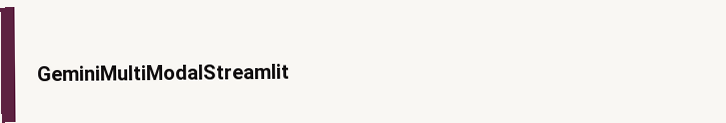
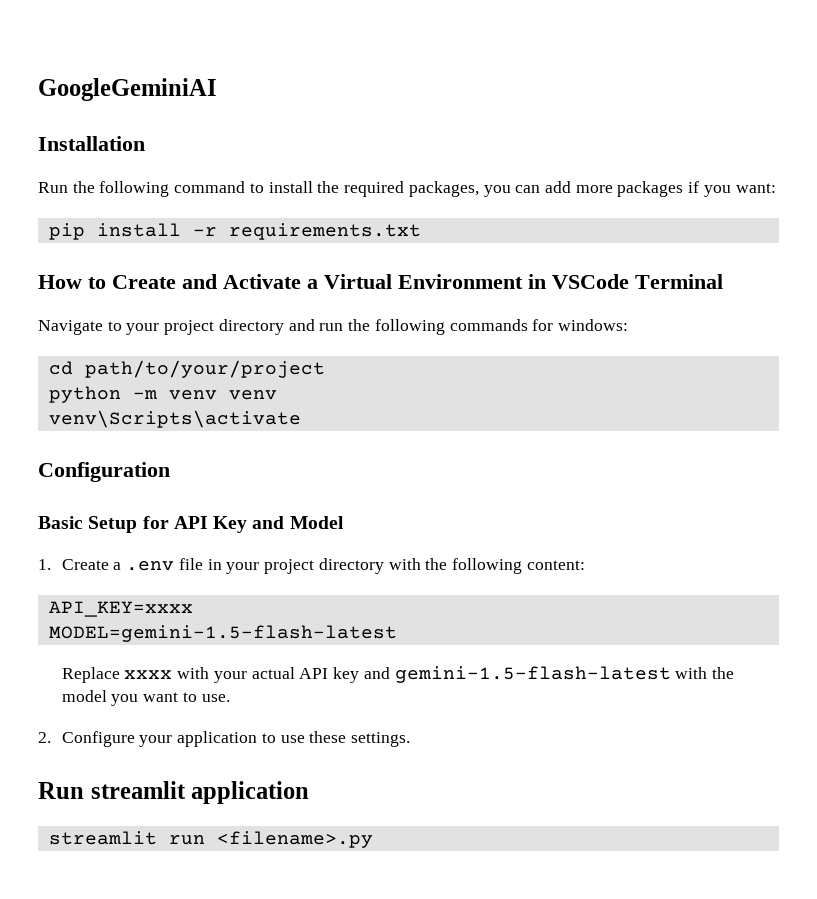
- GeminiMultiModalStreamlit
+ GoogleGeminiAI
+ Installation
+ Run the following command to install the required packages, you can add more packages if you want:
+ pip install -r requirements.txt
+ How to Create and Activate a Virtual Environment in VSCode Terminal
+ Navigate to your project directory and run the following commands for windows:
+ cd path/to/your/project
+ python -m venv venv
+ venv\Scripts\activate
+ Configuration
+ Basic Setup for API Key and Model
+ 1. Create a .env file in your project directory with the following content:
+ API_KEY=xxxx
+ MODEL=gemini-1.5-flash-latest
+ Replace xxxx with your actual API key and gemini-1.5-flash-latest with the model you want to use.
+ 2. Configure your application to use these settings.
+ Run streamlit application
+ streamlit run <filename>.py

